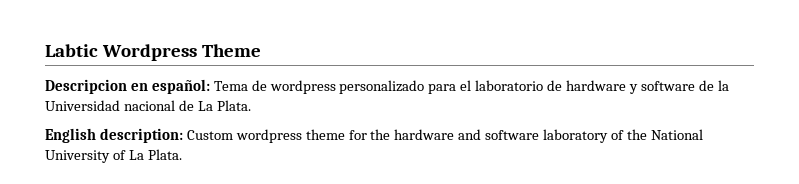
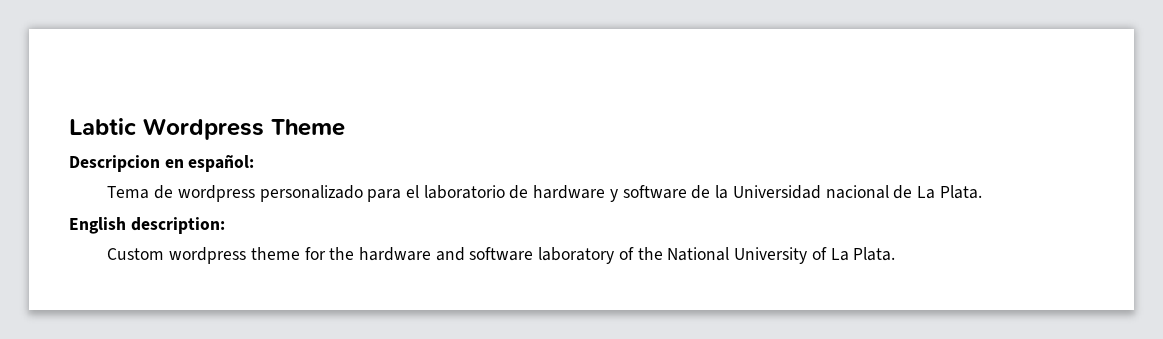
- Descripcion en español: Tema de wordpress personalizado para el laboratorio de hardware y software de la Universidad nacional de La Plata.
+ Descripcion en español:
+ Tema de wordpress personalizado para el laboratorio de hardware y software de la Universidad nacional de La Plata.
- English description: Custom wordpress theme for the hardware and software laboratory of the National University of La Plata.
+ English description:
+ Custom wordpress theme for the hardware and software laboratory of the National University of La Plata.

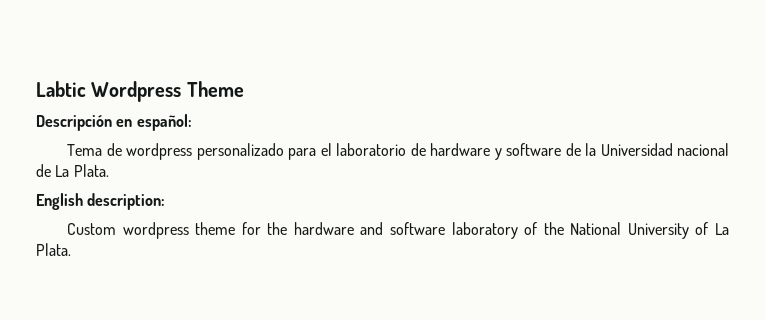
- Descripcion en español:
+ Descripción en español:

